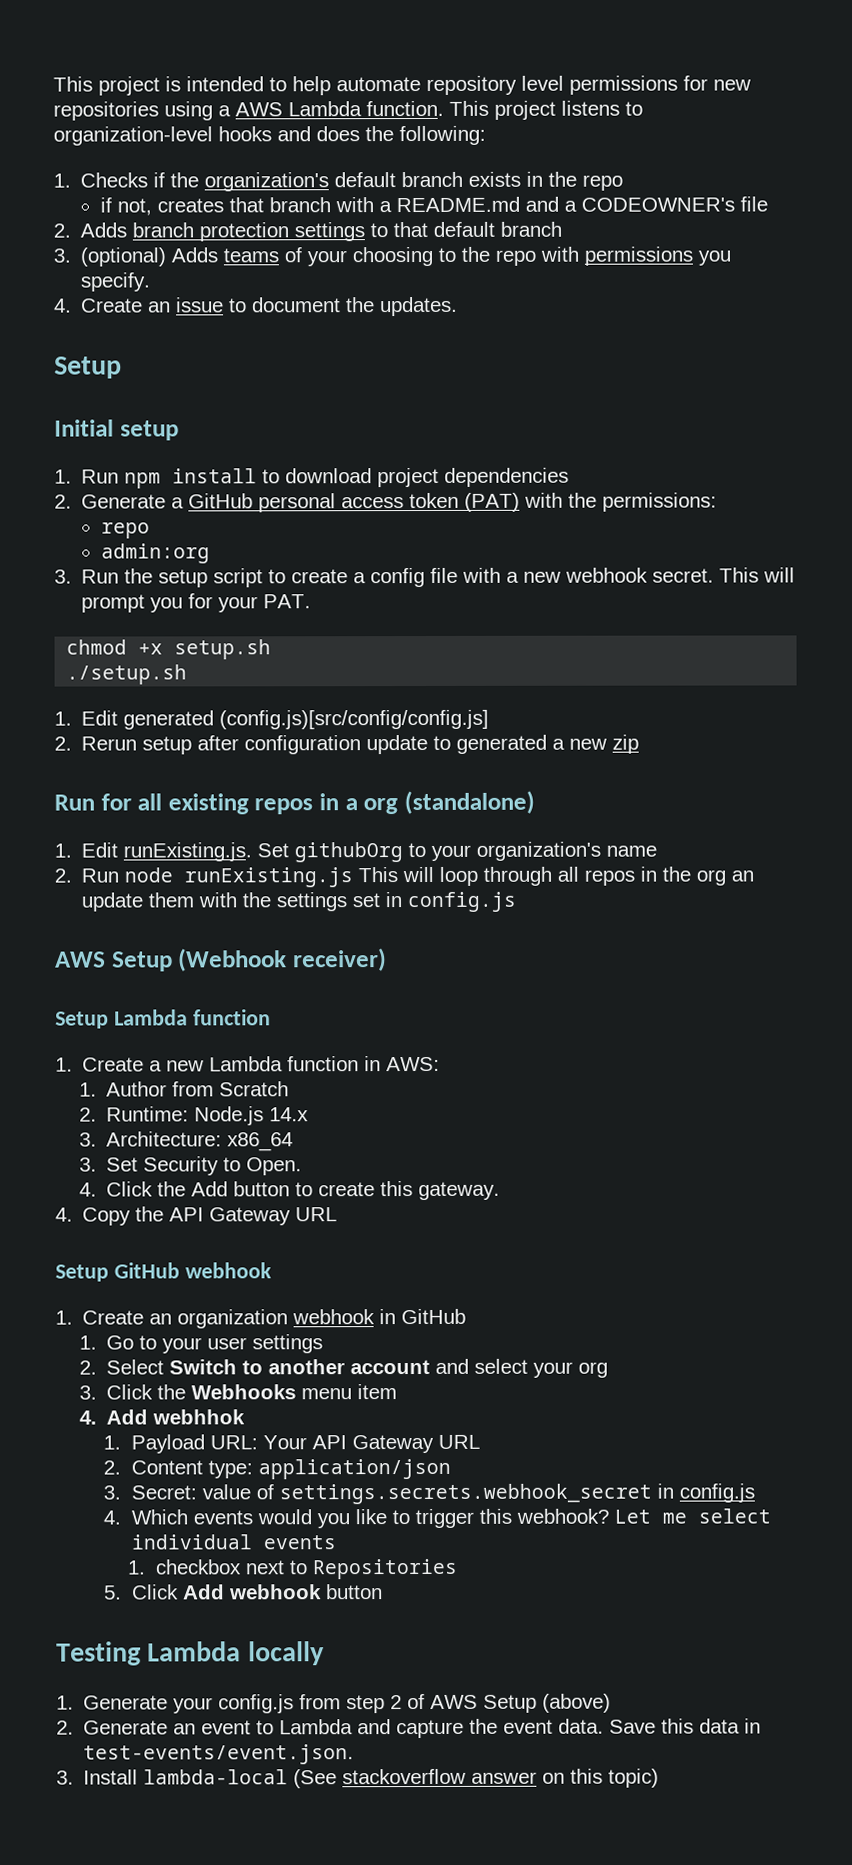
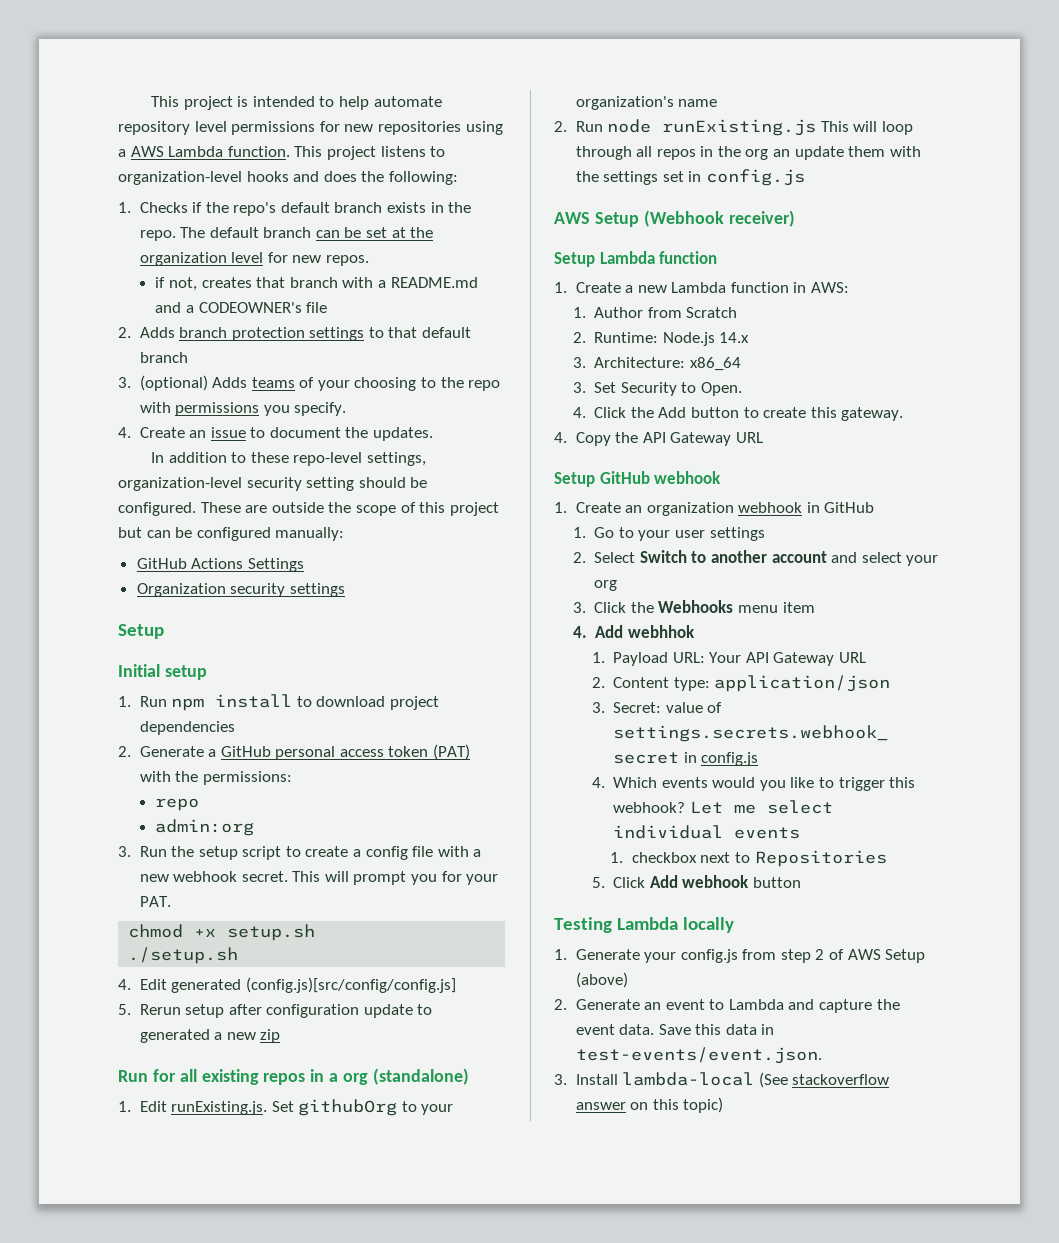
- 1. Checks if the organization's default branch exists in the repo
+ 1. Checks if the repo's default branch exists in the repo. The default branch can be set at the organization level for new repos.
+ In addition to these repo-level settings, organization-level security setting should be configured. These are outside the scope of this project but can be configured manually:
+ GitHub Actions Settings
+ Organization security settings
- 1. Edit generated (config.js)[src/config/config.js]
+ 4. Edit generated (config.js)[src/config/config.js]
- 2. Rerun setup after configuration update to generated a new zip
+ 5. Rerun setup after configuration update to generated a new zip

